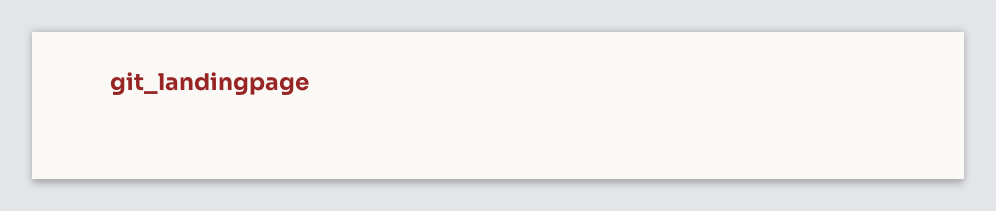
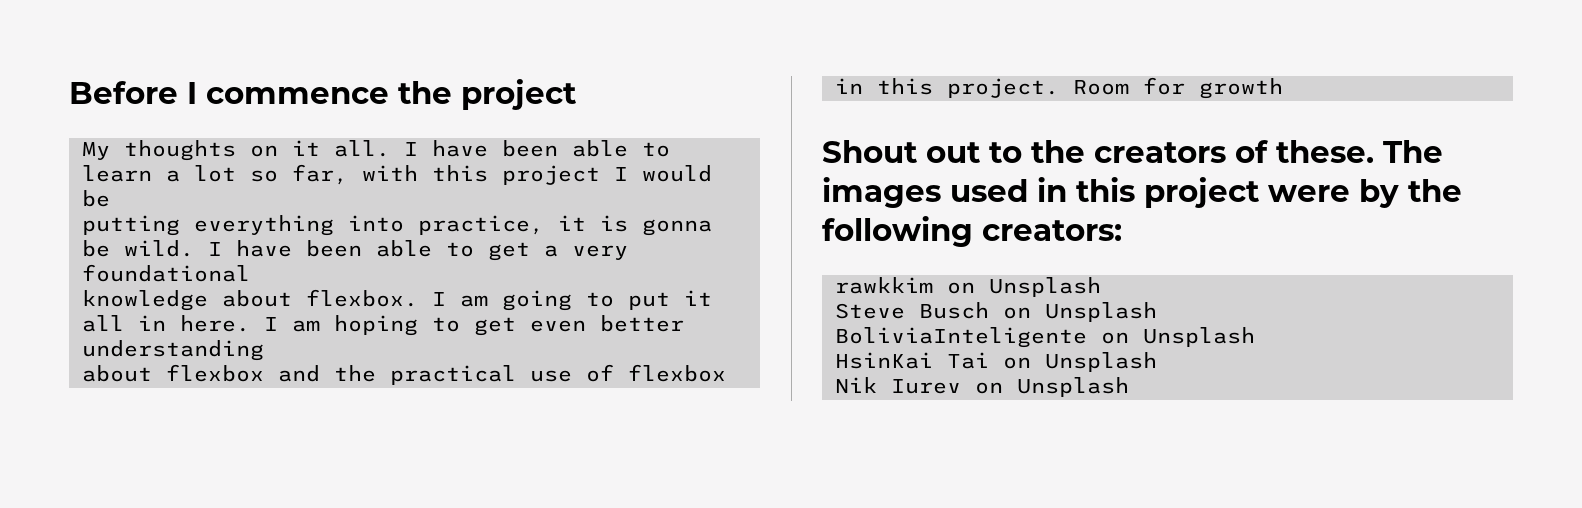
- git_landingpage
+ Before I commence the project
+ My thoughts on it all. I have been able to learn a lot so far, with this project I would be
+ putting everything into practice, it is gonna be wild. I have been able to get a very foundational
+ knowledge about flexbox. I am going to put it all in here. I am hoping to get even better understanding
+ about flexbox and the practical use of flexbox in this project. Room for growth
+ Shout out to the creators of these. The images used in this project were by the following creators:
+ rawkkim on Unsplash
+ Steve Busch on Unsplash
+ BoliviaInteligente on Unsplash
+ HsinKai Tai on Unsplash
+ Nik Iurev on Unsplash

